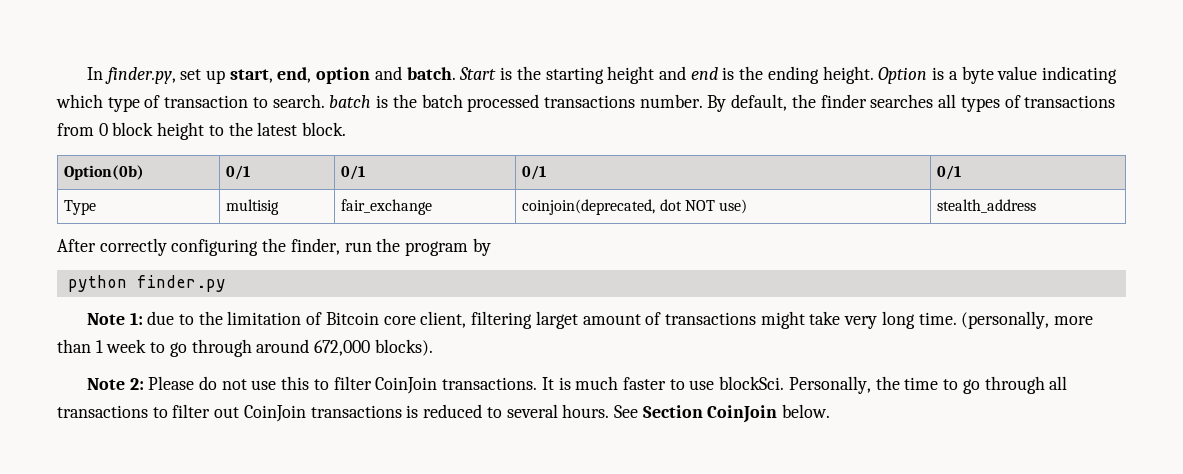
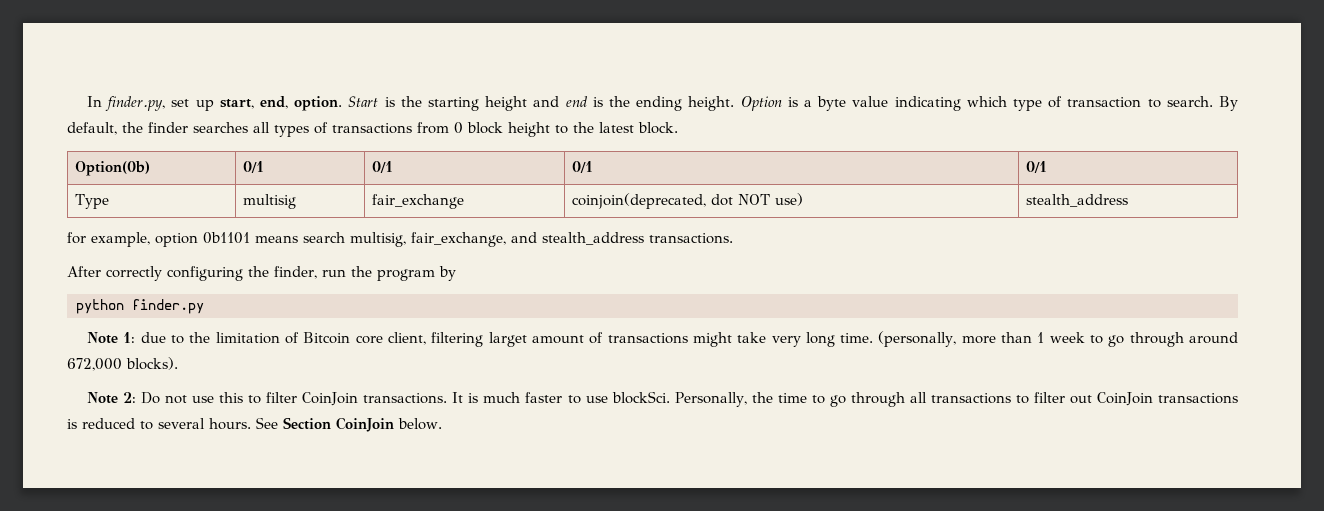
- In finder.py, set up start, end, option and batch.
+ In finder.py, set up start, end, option.
- Option is a byte value indicating which type of transaction to search. batch is the batch processed transactions number.
+ Option is a byte value indicating which type of transaction to search.
+ for example, option 0b1101 means search multisig, fair_exchange, and stealth_address transactions.
- Note 2: Please do not use this to filter CoinJoin transactions.
+ Note 2: Do not use this to filter CoinJoin transactions.

